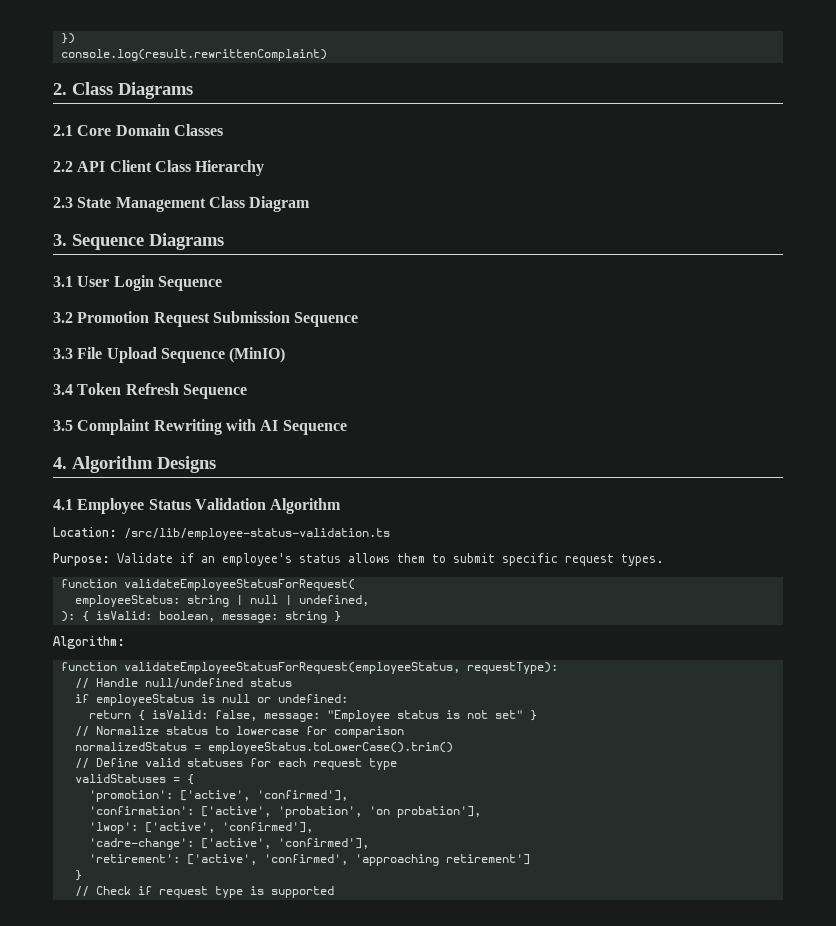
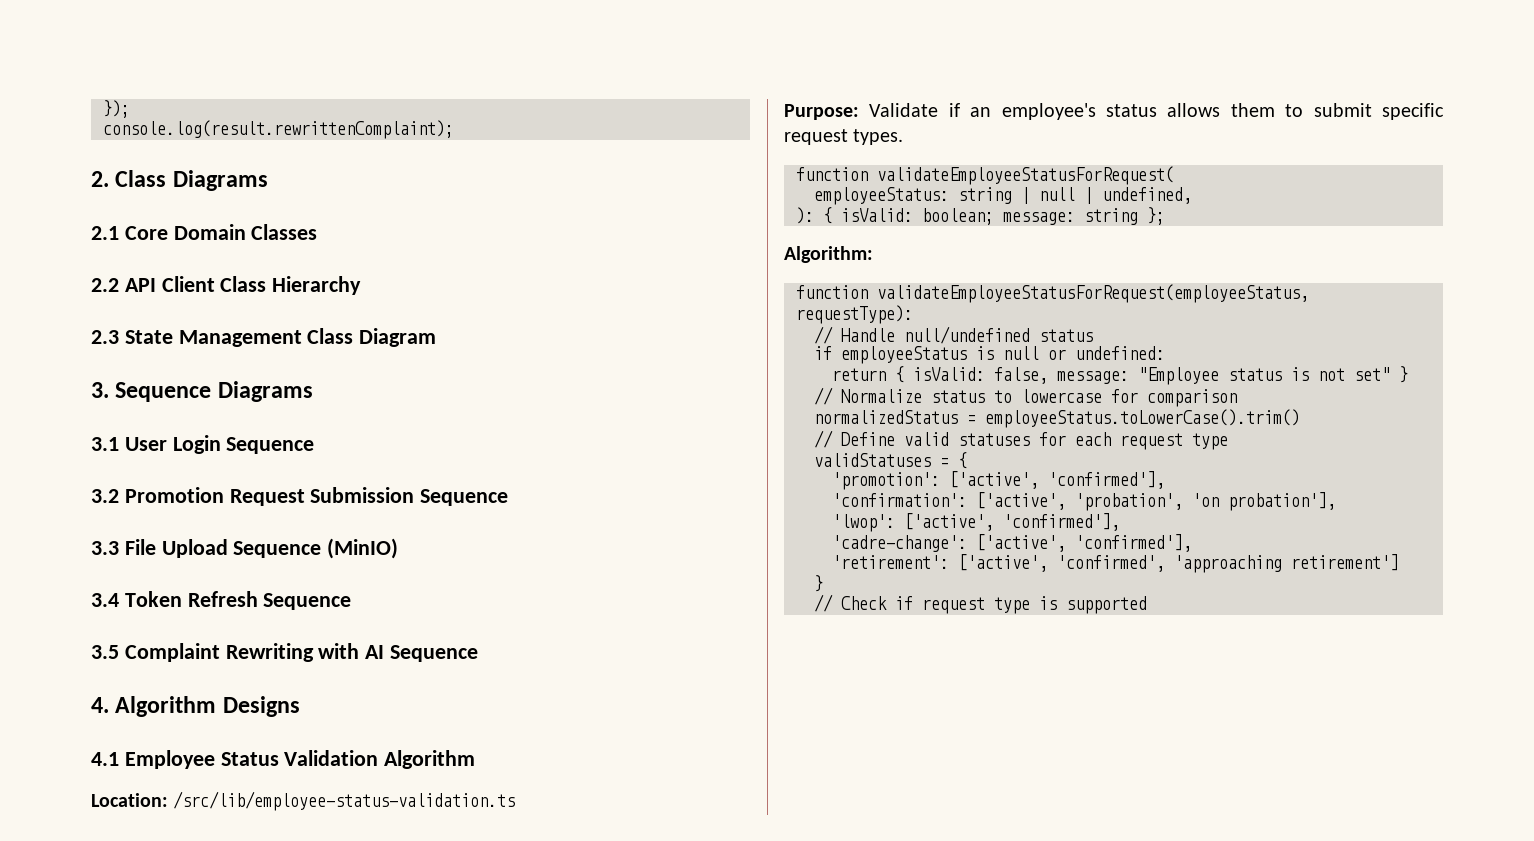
- })
- console.log(result.rewrittenComplaint)
+ });
+ console.log(result.rewrittenComplaint);
- ): { isValid: boolean, message: string }
+ ): { isValid: boolean; message: string };

